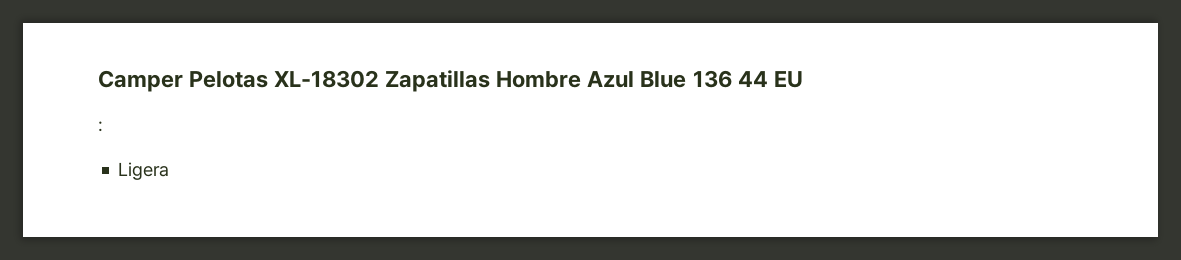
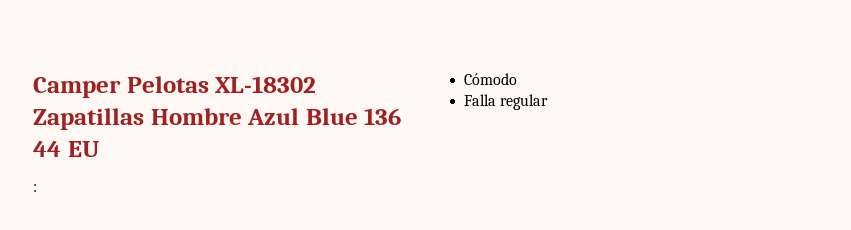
- Ligera
+ Cómodo
+ Falla regular

